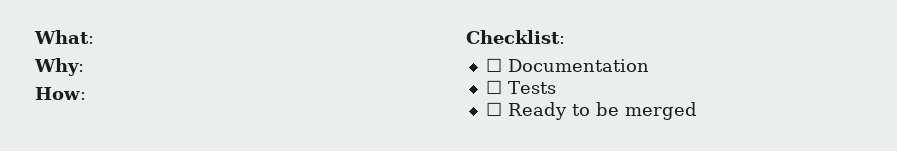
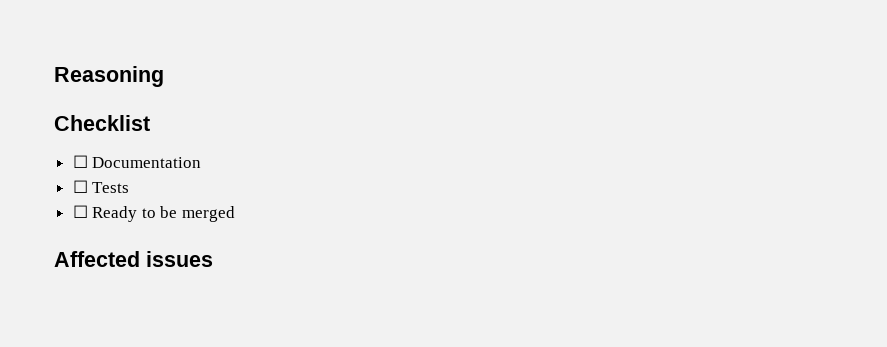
- What:
- Why:
- How:
- Checklist:
+ Reasoning
+ Checklist
+ Affected issues

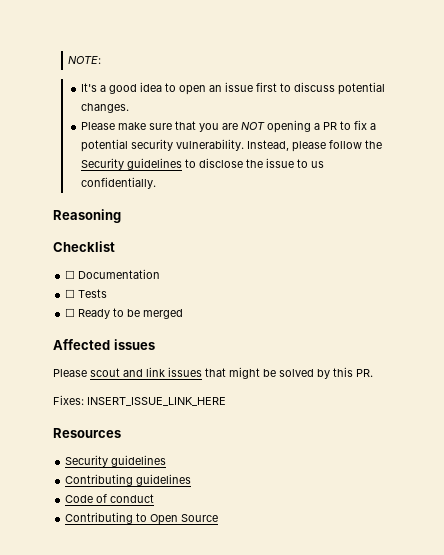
+ NOTE:
+ It's a good idea to open an issue first to discuss potential changes.
+ Please make sure that you are NOT opening a PR to fix a potential security vulnerability. Instead, please follow the Security guidelines to disclose the issue to us confidentially.
+ Please scout and link issues that might be solved by this PR.
+ Fixes: INSERT_ISSUE_LINK_HERE
+ Resources
+ Security guidelines
+ Contributing guidelines
+ Code of conduct
+ Contributing to Open Source

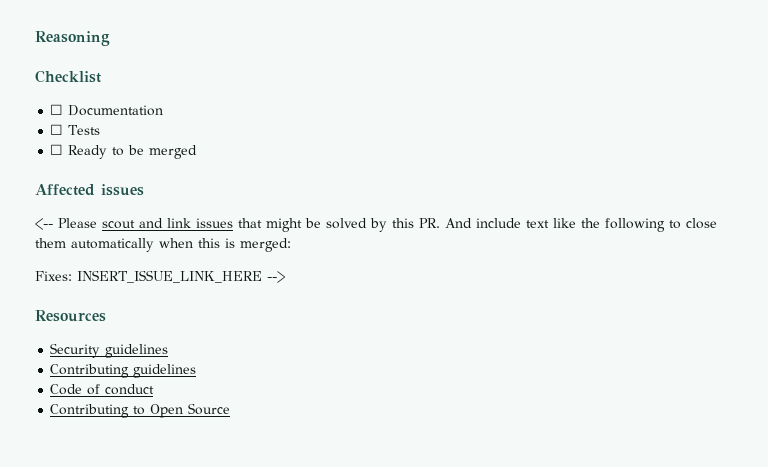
- NOTE:
- It's a good idea to open an issue first to discuss potential changes.
- Please make sure that you are NOT opening a PR to fix a potential security vulnerability. Instead, please follow the Security guidelines to disclose the issue to us confidentially.
- Please scout and link issues that might be solved by this PR.
+ <-- Please scout and link issues that might be solved by this PR. And include text like the following to close them automatically when this is merged:
- Fixes: INSERT_ISSUE_LINK_HERE
+ Fixes: INSERT_ISSUE_LINK_HERE -->

